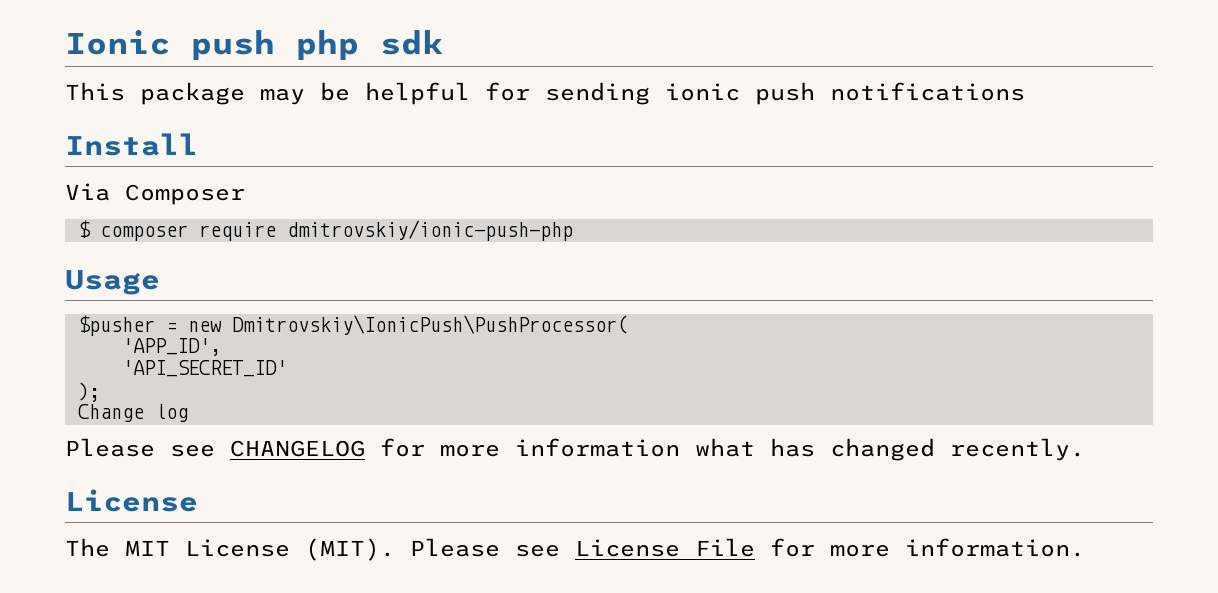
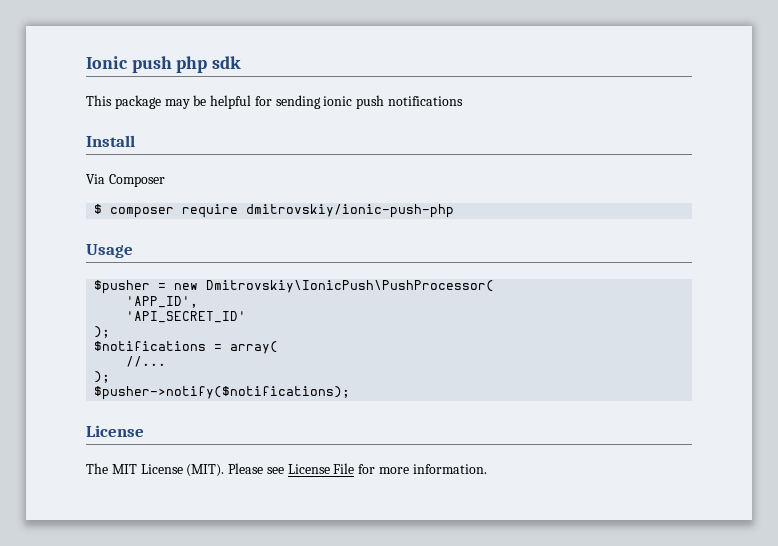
- Change log
- Please see CHANGELOG for more information what has changed recently.
+ $notifications = array(
+ //...
+ );
+ $pusher->notify($notifications);

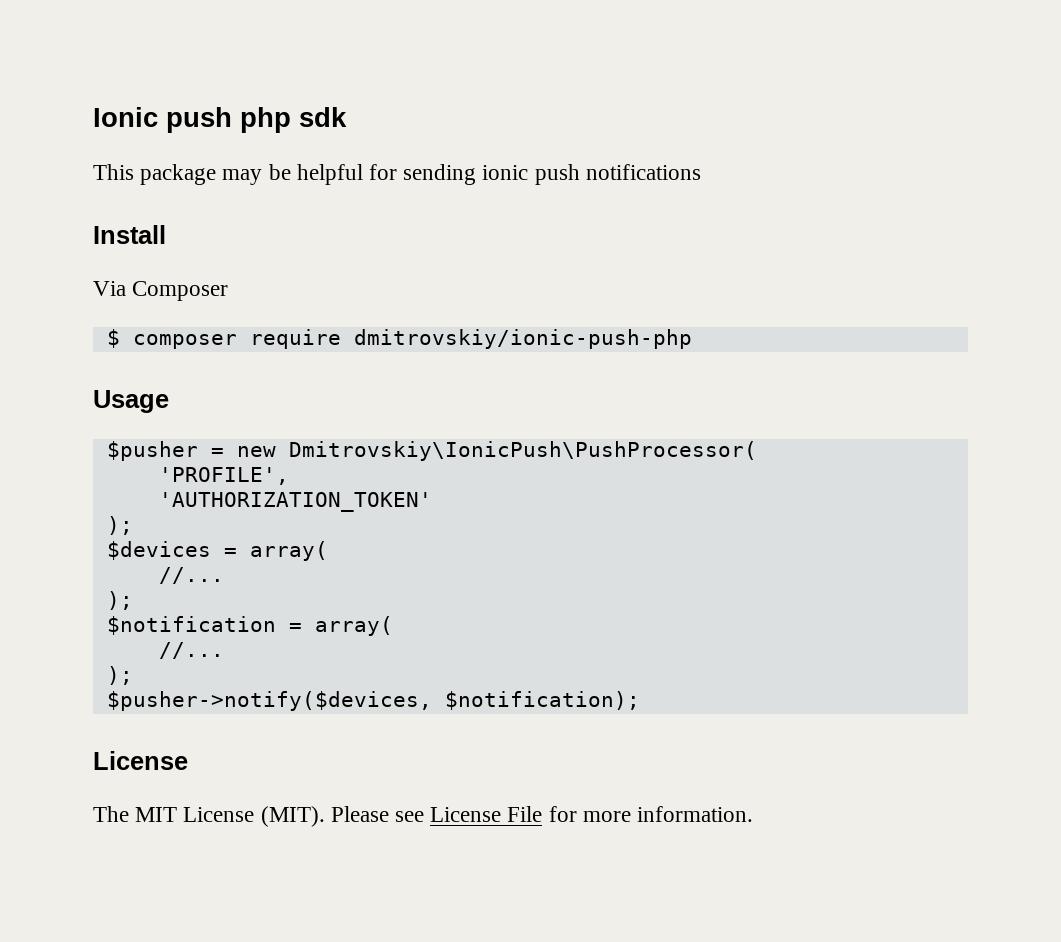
- 'APP_ID',
- 'API_SECRET_ID'
+ 'PROFILE',
+ 'AUTHORIZATION_TOKEN'
  );
- $notifications = array(
+ $devices = array(
  //...
  );
- $pusher->notify($notifications);
+ $notification = array(
+ //...
+ );
+ $pusher->notify($devices, $notification);

